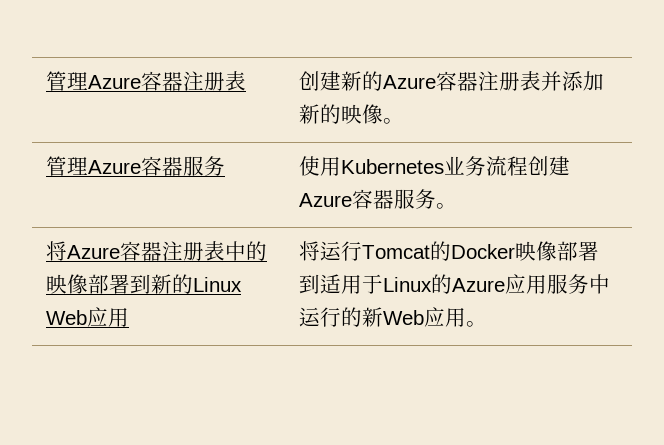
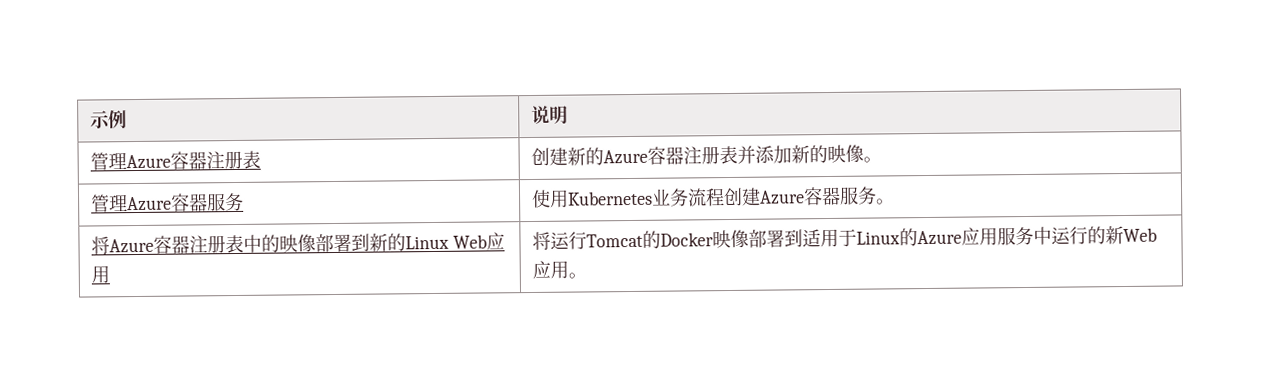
+ 示例 | 说明

